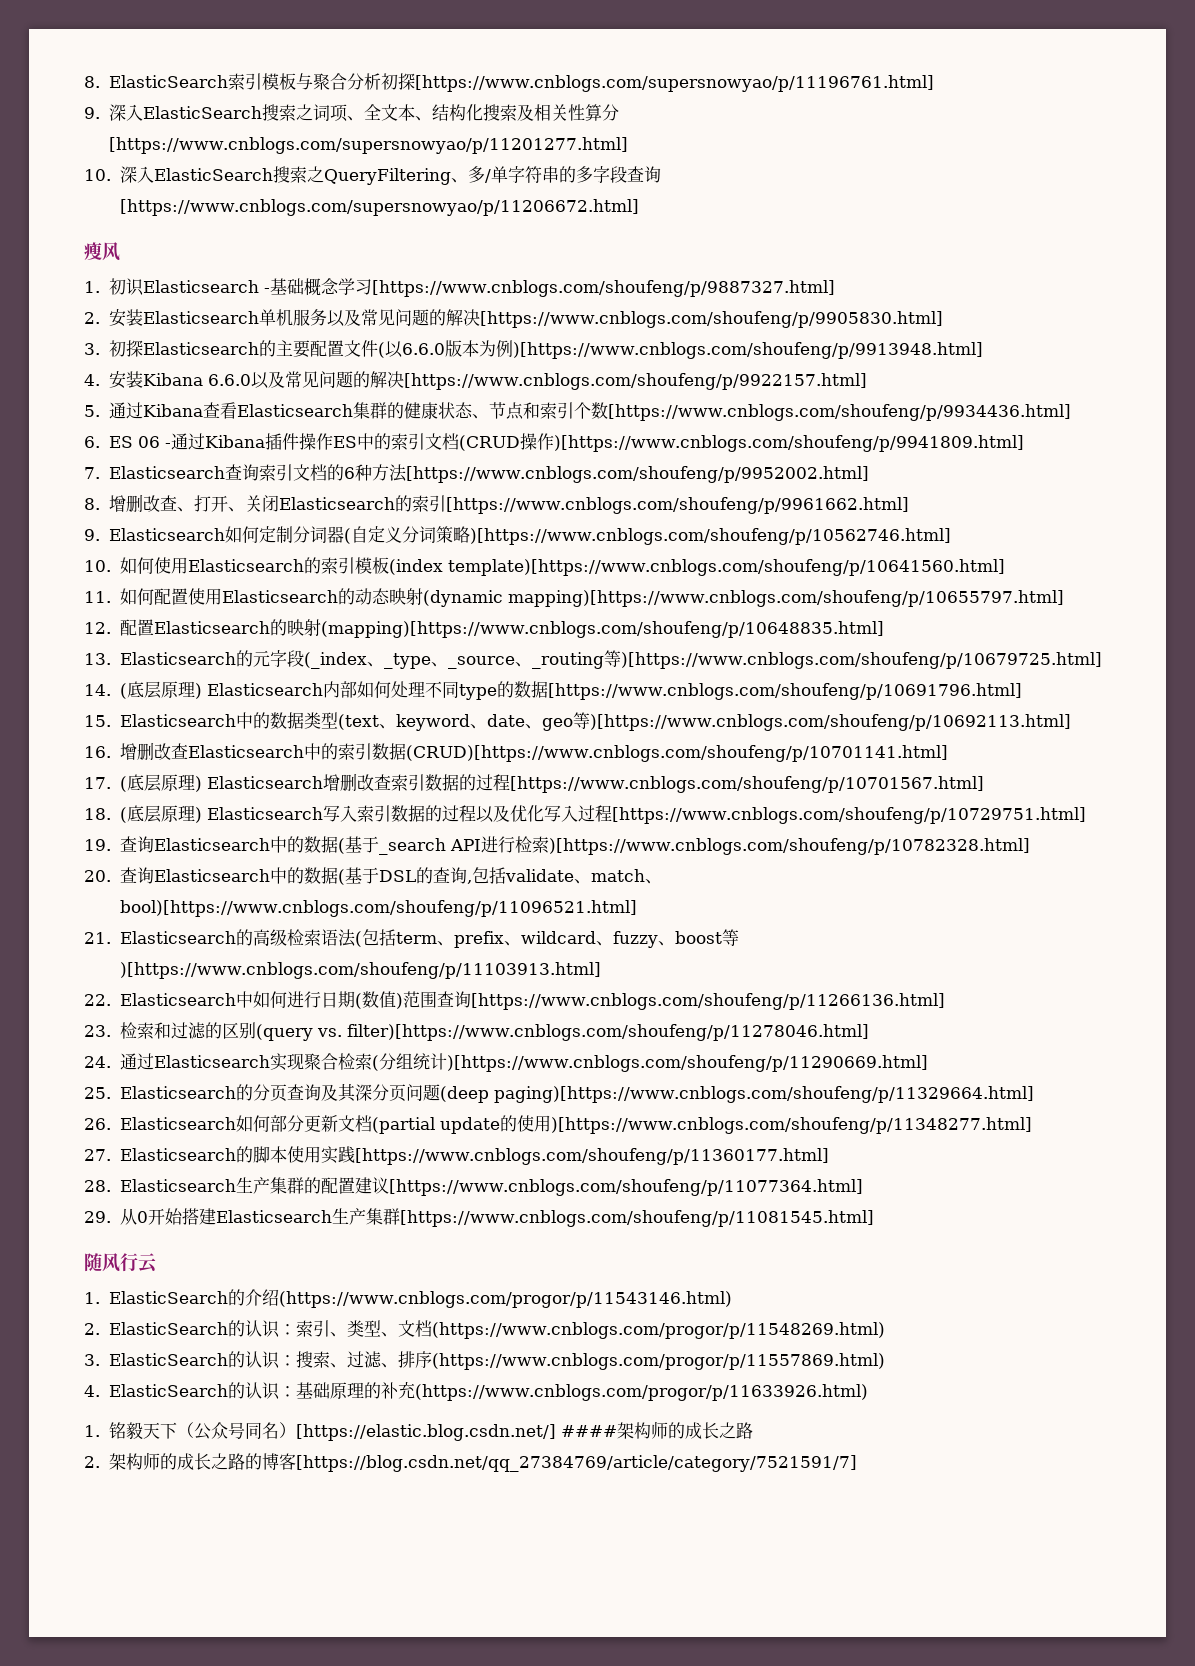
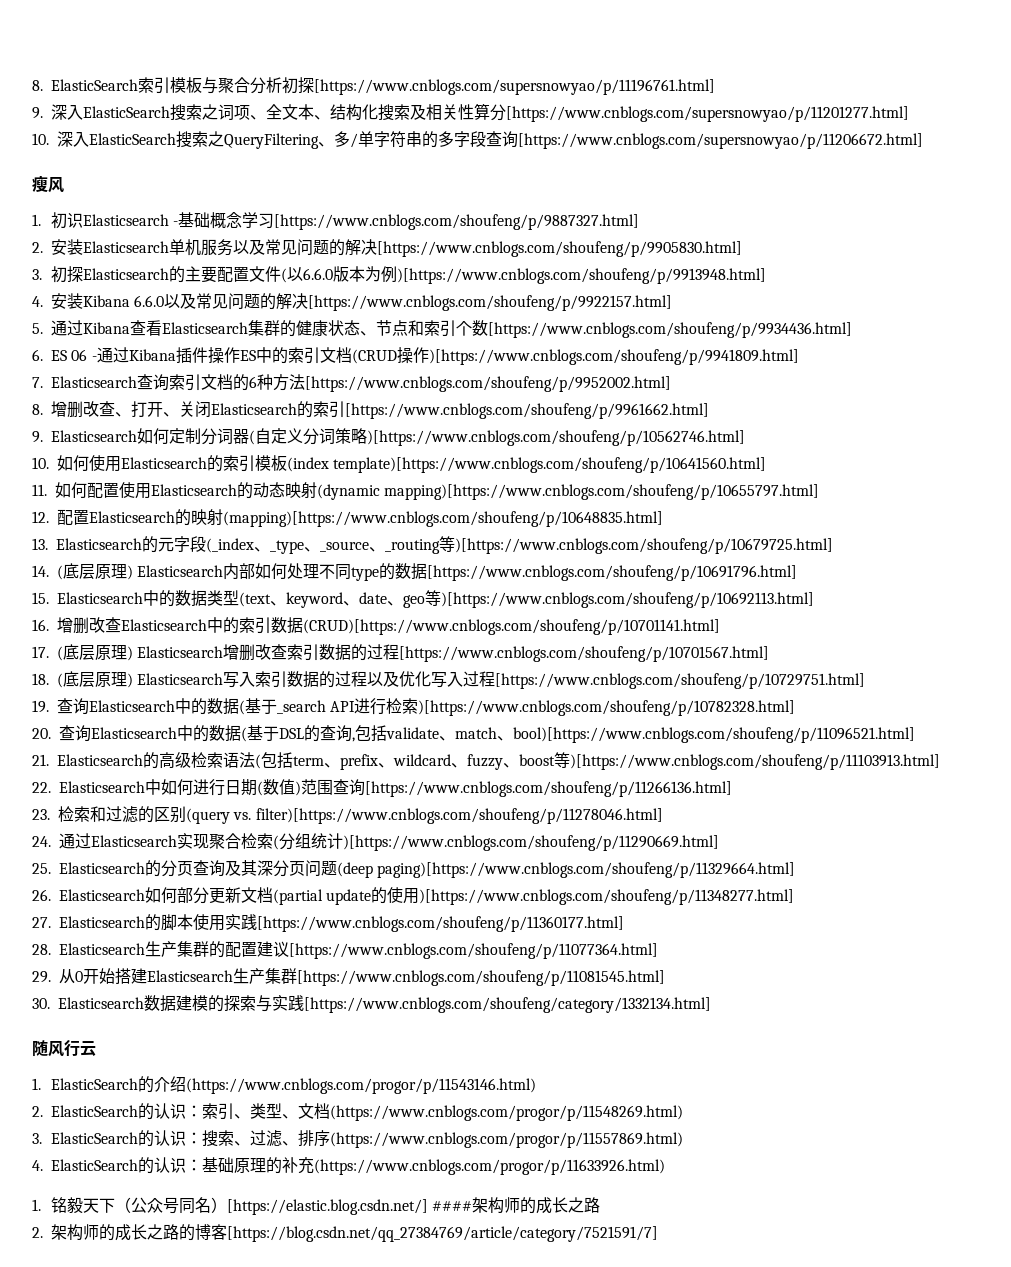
+ 30. Elasticsearch数据建模的探索与实践[https://www.cnblogs.com/shoufeng/category/1332134.html]

